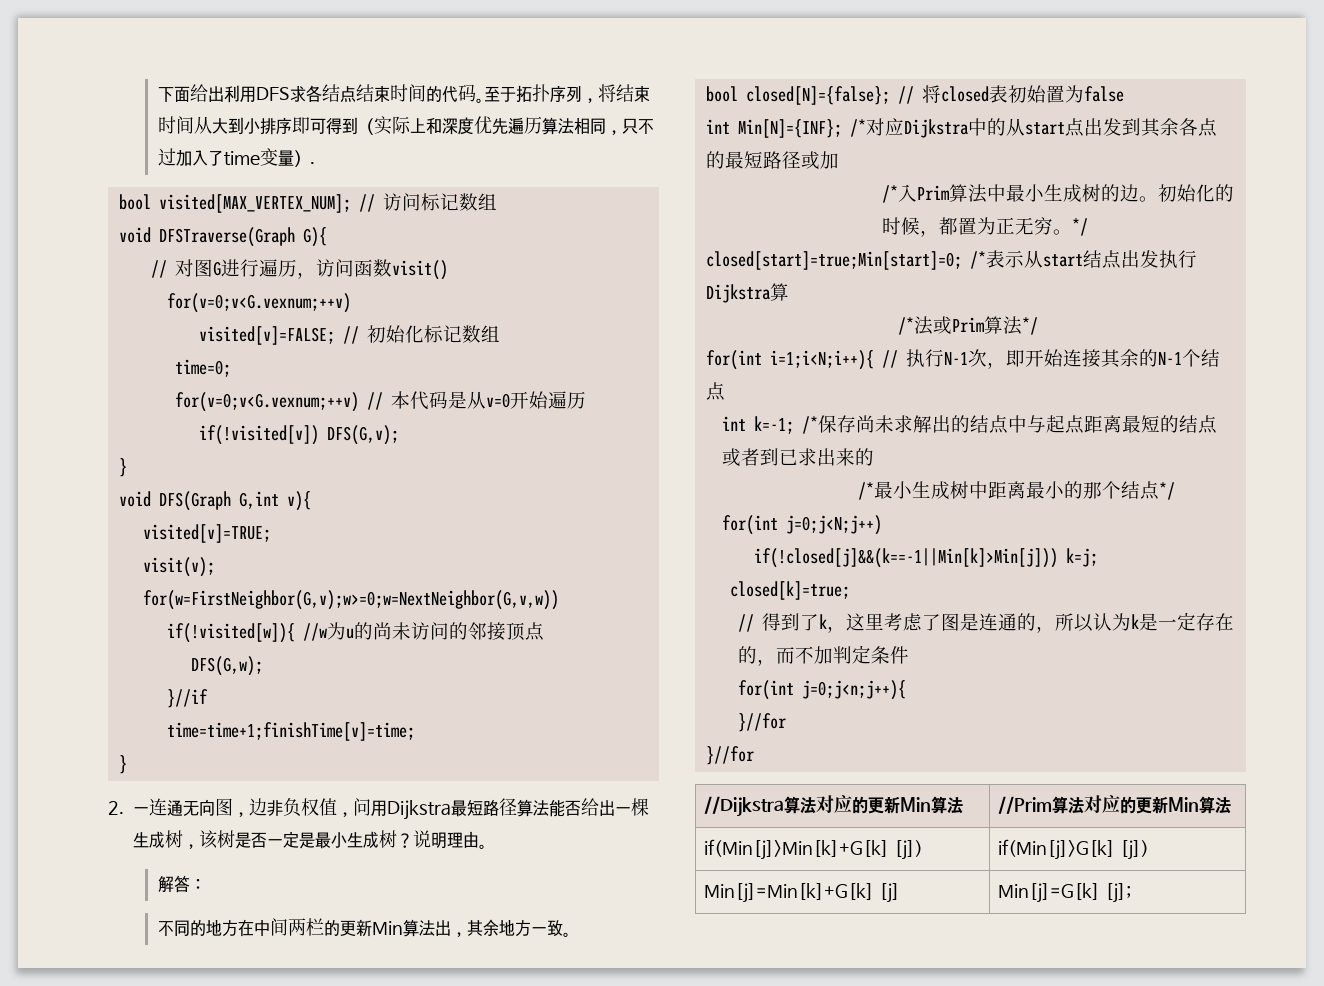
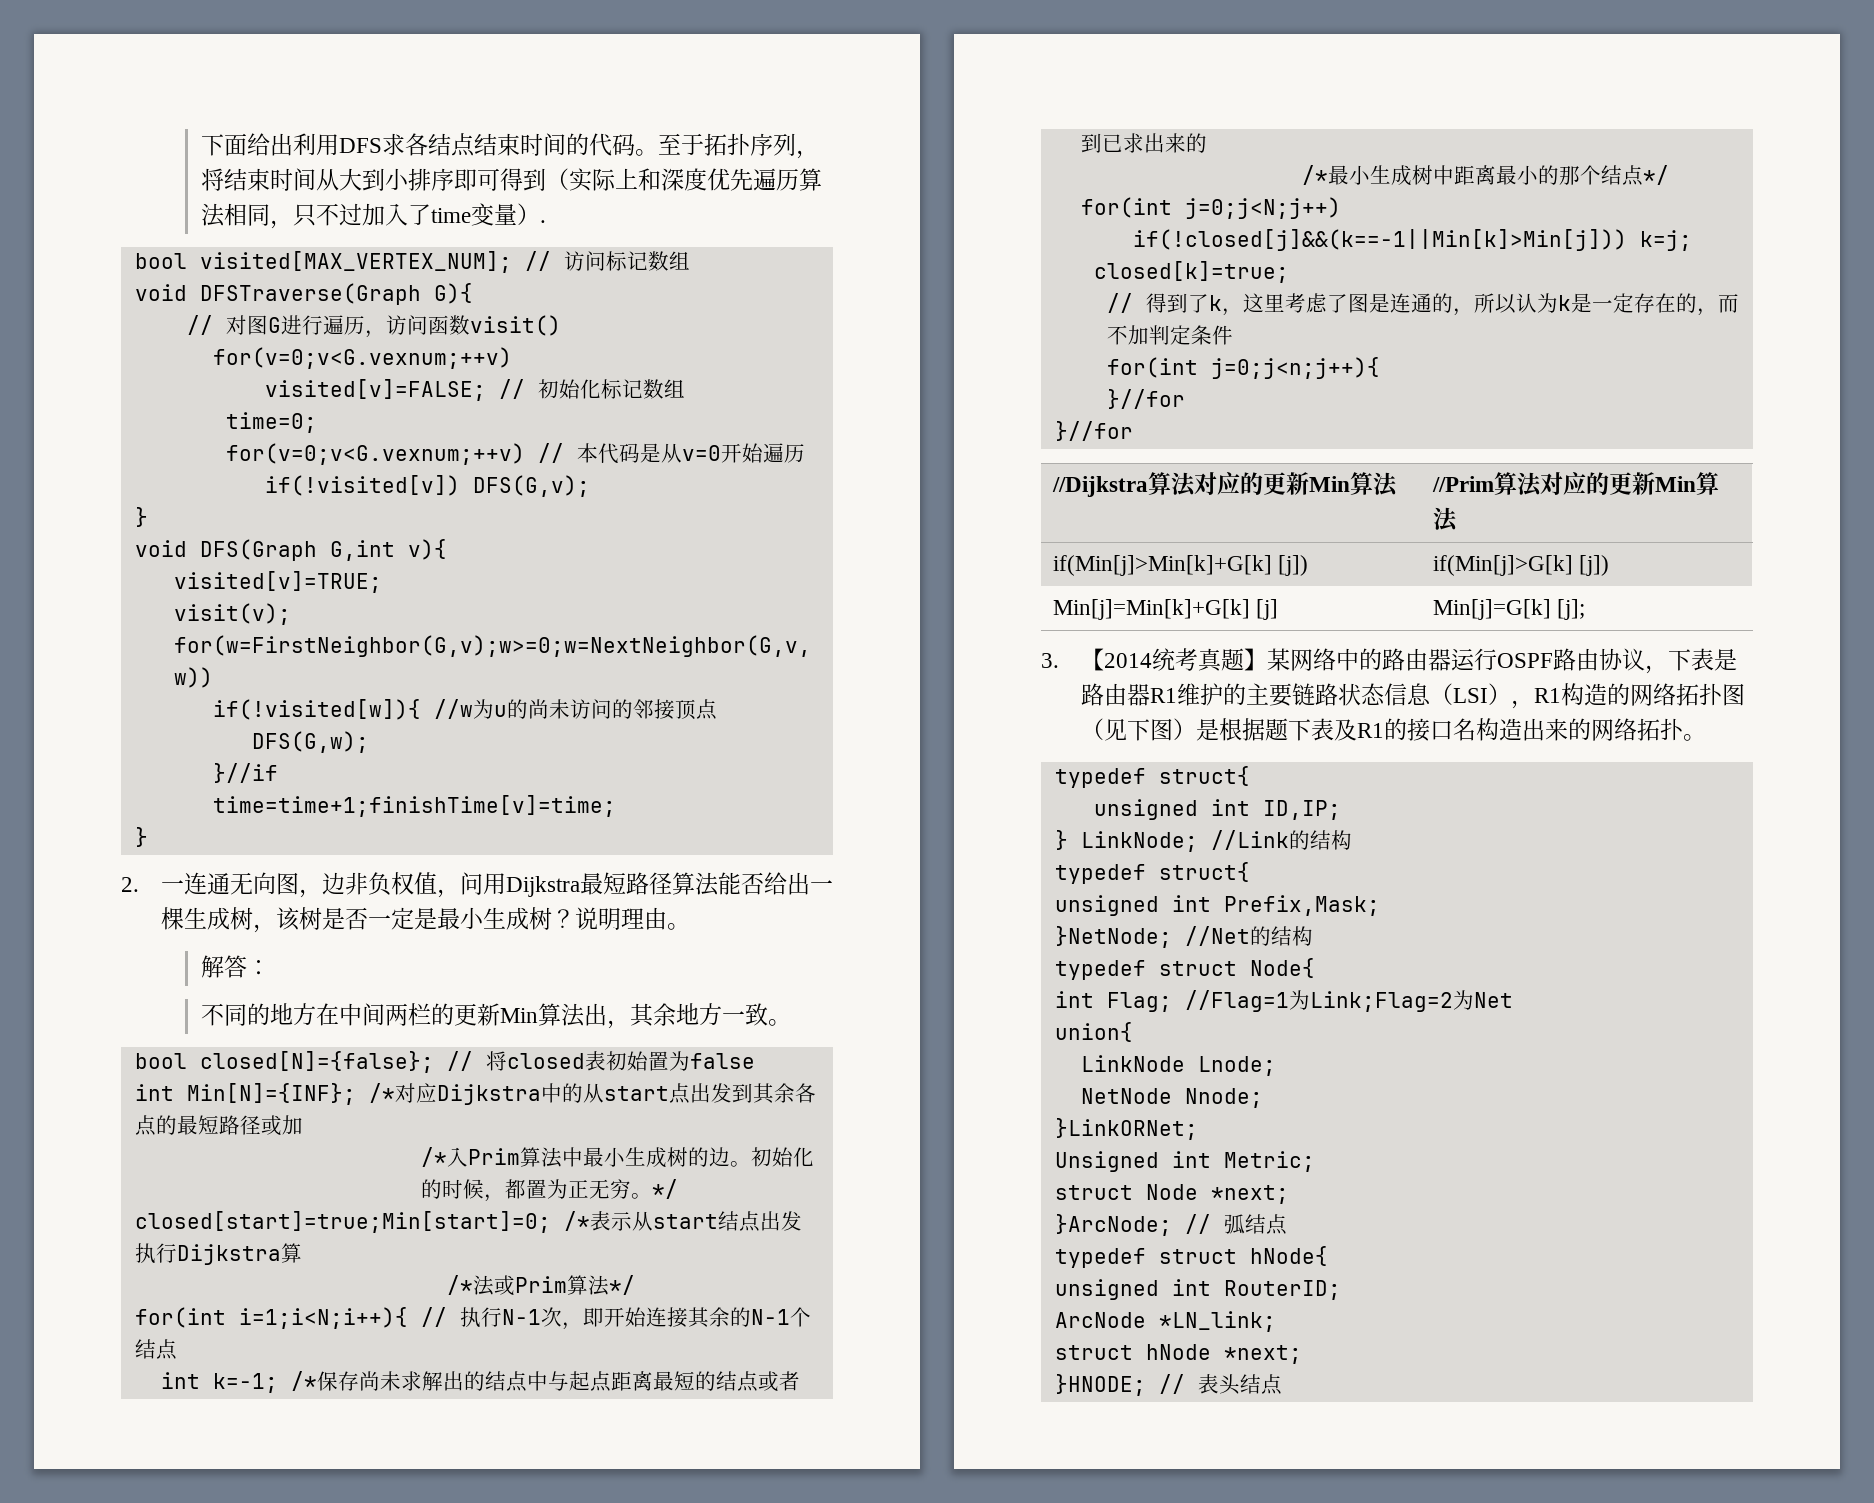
+ 3.【2014统考真题】某网络中的路由器运行OSPF路由协议，下表是路由器R1维护的主要链路状态信息（LSI），R1构造的网络拓扑图（见下图）是根据题下表及R1的接口名构造出来的网络拓扑。
+ typedef struct{
+ unsigned int ID,IP;
+ } LinkNode; //Link的结构
+ typedef struct{
+ unsigned int Prefix,Mask;
+ }NetNode; //Net的结构
+ typedef struct Node{
+ int Flag; //Flag=1为Link;Flag=2为Net
+ union{
+ LinkNode Lnode;
+ NetNode Nnode;
+ }LinkORNet;
+ Unsigned int Metric;
+ struct Node *next;
+ }ArcNode; // 弧结点
+ typedef struct hNode{
+ unsigned int RouterID;
+ ArcNode *LN_link;
+ struct hNode *next;
+ }HNODE; // 表头结点

